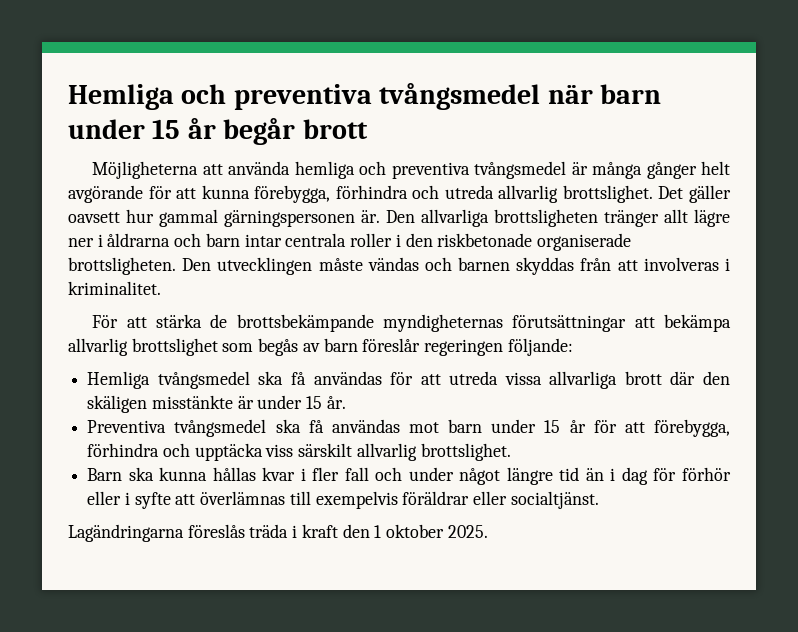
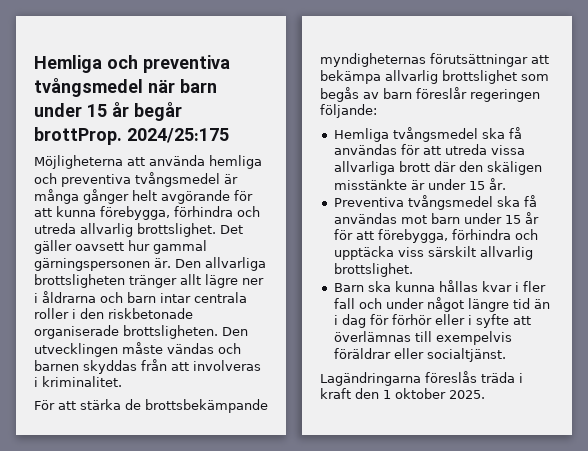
- Hemliga och preventiva tvångsmedel när barn under 15 år begår brott
+ Hemliga och preventiva tvångsmedel när barn under 15 år begår brottProp. 2024/25:175

